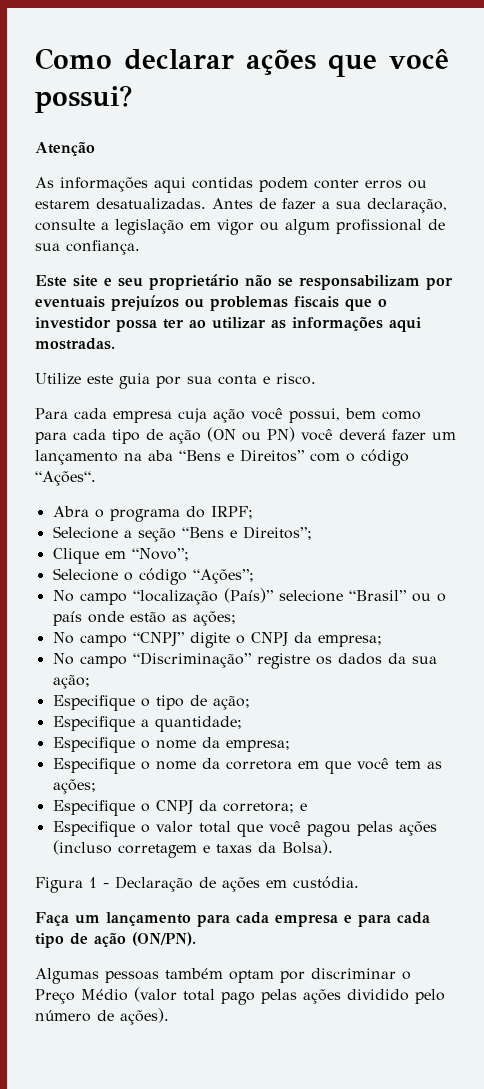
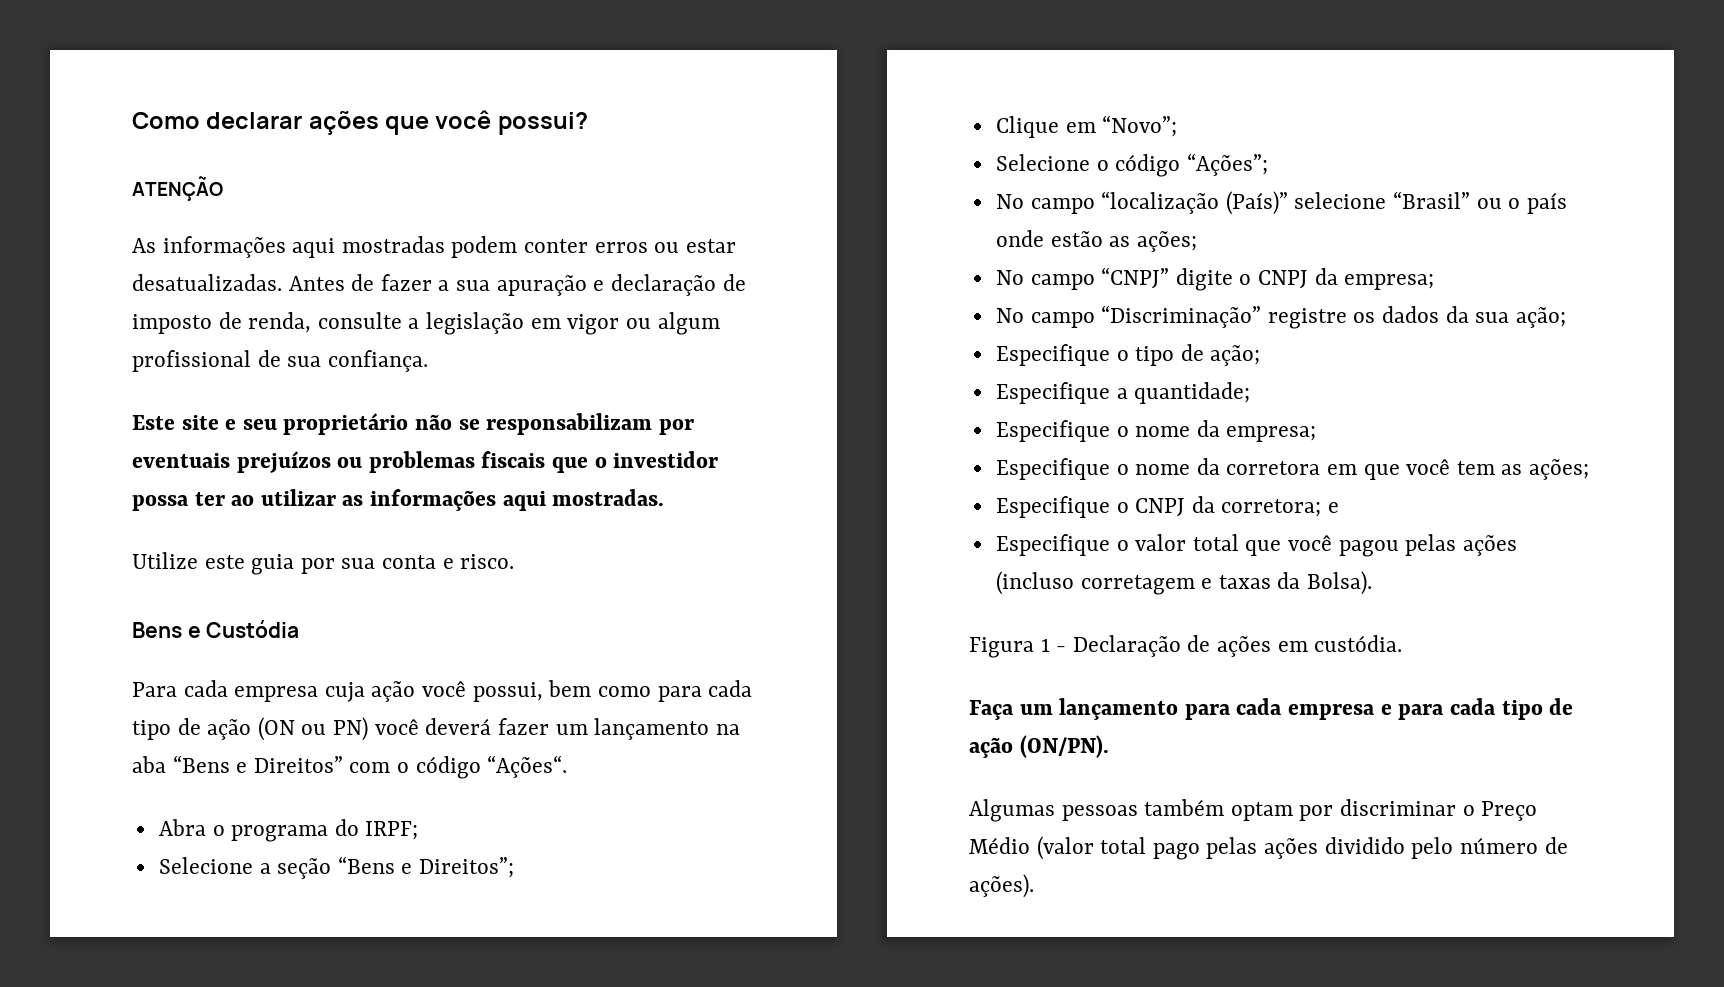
- Atenção
+ ATENÇÃO
- As informações aqui contidas podem conter erros ou estarem desatualizadas.
+ As informações aqui mostradas podem conter erros ou estar desatualizadas.
- Antes de fazer a sua declaração, consulte a legislação em vigor ou algum profissional de sua confiança.
+ Antes de fazer a sua apuração e declaração de imposto de renda, consulte a legislação em vigor ou algum profissional de sua confiança.
+ Bens e Custódia

